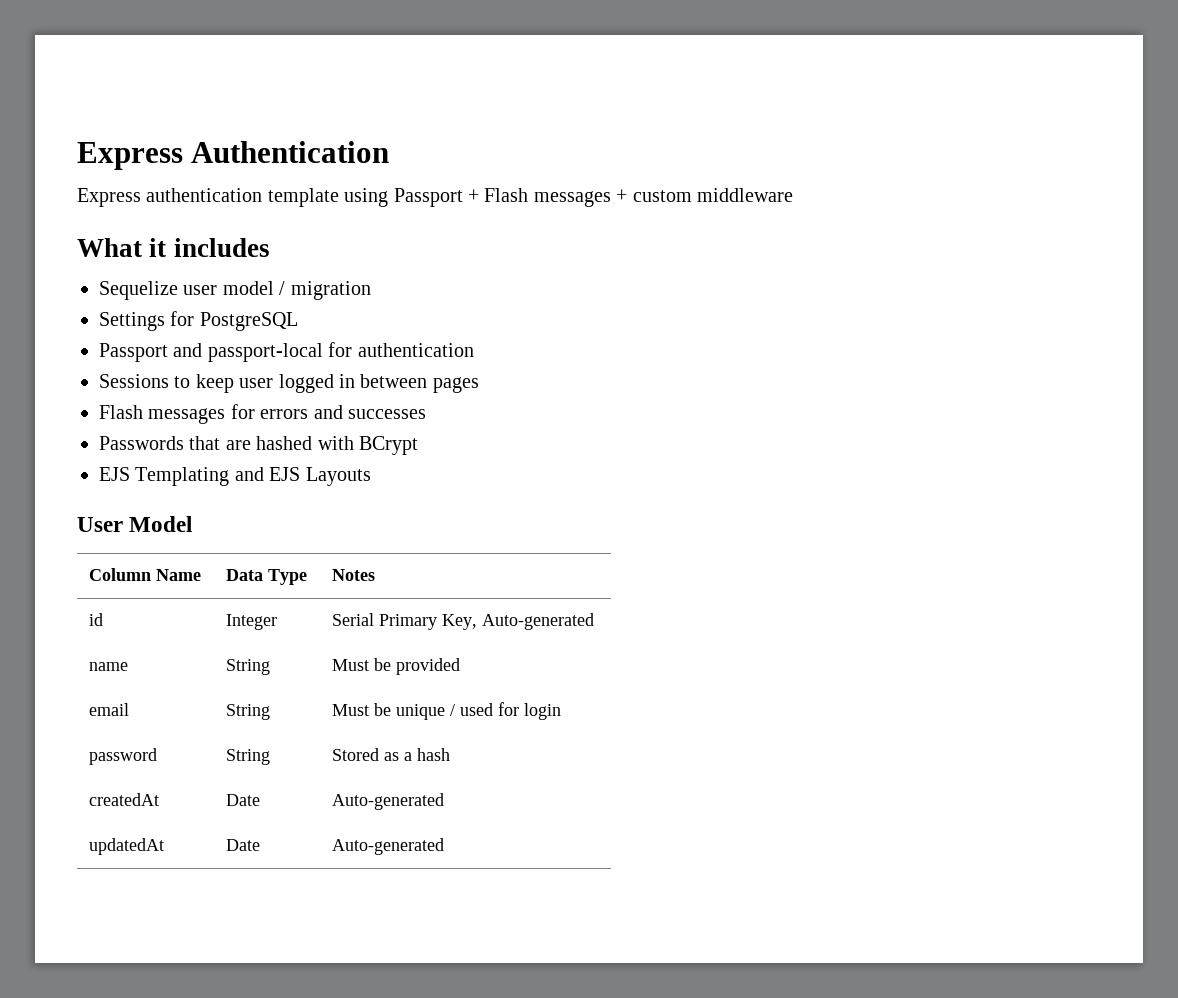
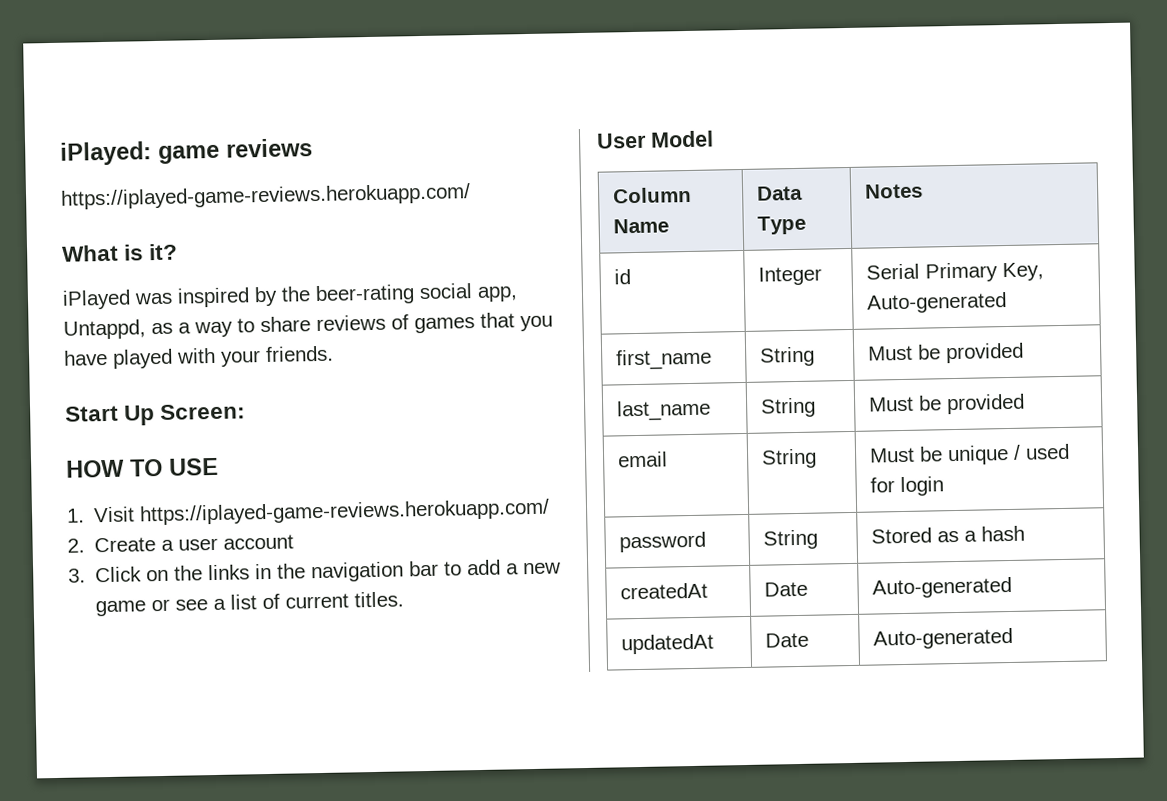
- Express Authentication
- Express authentication template using Passport + Flash messages + custom middleware
- What it includes
- Sequelize user model / migration
- Settings for PostgreSQL
- Passport and passport-local for authentication
- Sessions to keep user logged in between pages
- Flash messages for errors and successes
- Passwords that are hashed with BCrypt
- EJS Templating and EJS Layouts
+ iPlayed: game reviews
+ https://iplayed-game-reviews.herokuapp.com/
+ What is it?
+ iPlayed was inspired by the beer-rating social app, Untappd, as a way to share reviews of games that you have played with your friends.
+ Start Up Screen:
+ HOW TO USE
+ 1. Visit https://iplayed-game-reviews.herokuapp.com/
+ 2. Create a user account
+ 3. Click on the links in the navigation bar to add a new game or see a list of current titles.
- name | String | Must be provided
+ first_name | String | Must be provided
+ last_name | String | Must be provided

